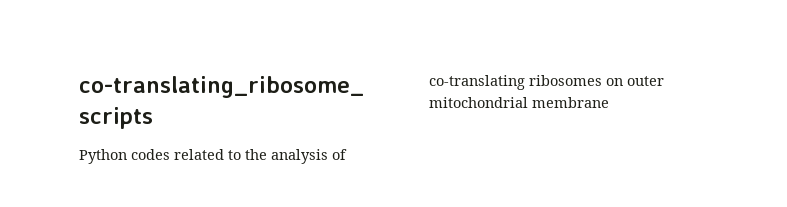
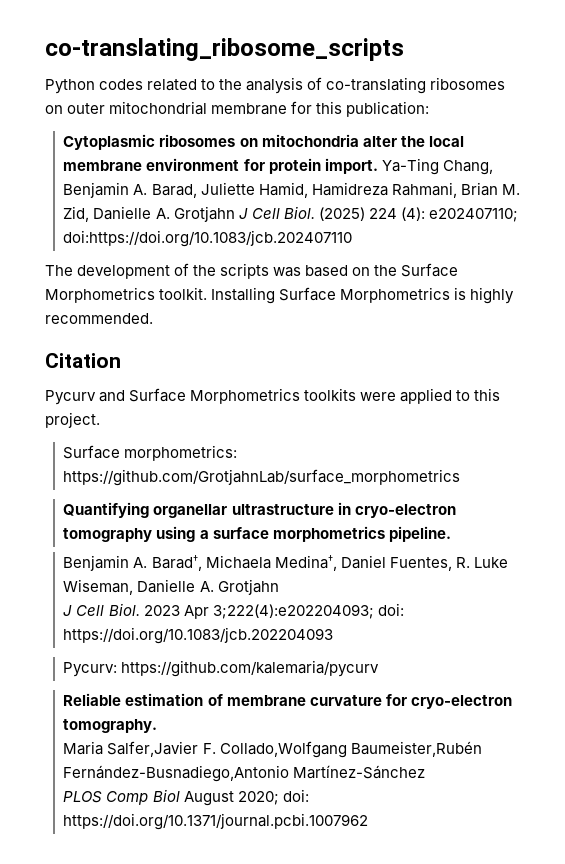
- Python codes related to the analysis of co-translating ribosomes on outer mitochondrial membrane
+ Python codes related to the analysis of co-translating ribosomes on outer mitochondrial membrane for this publication:
+ Cytoplasmic ribosomes on mitochondria alter the local membrane environment for protein import. Ya-Ting Chang, Benjamin A. Barad, Juliette Hamid, Hamidreza Rahmani, Brian M. Zid, Danielle A. Grotjahn J Cell Biol. (2025) 224 (4): e202407110; doi:https://doi.org/10.1083/jcb.202407110
+ The development of the scripts was based on the Surface Morphometrics toolkit. Installing Surface Morphometrics is highly recommended.
+ Citation
+ Pycurv and Surface Morphometrics toolkits were applied to this project.
+ Surface morphometrics: https://github.com/GrotjahnLab/surface_morphometrics
+ Quantifying organellar ultrastructure in cryo-electron tomography using a surface morphometrics pipeline.
+ Benjamin A. Barad†, Michaela Medina†, Daniel Fuentes, R. Luke Wiseman, Danielle A. Grotjahn
+ J Cell Biol. 2023 Apr 3;222(4):e202204093; doi: https://doi.org/10.1083/jcb.202204093
+ Pycurv: https://github.com/kalemaria/pycurv
+ Reliable estimation of membrane curvature for cryo-electron tomography.
+ Maria Salfer,Javier F. Collado,Wolfgang Baumeister,Rubén Fernández-Busnadiego,Antonio Martínez-Sánchez
+ PLOS Comp Biol August 2020; doi: https://doi.org/10.1371/journal.pcbi.1007962

